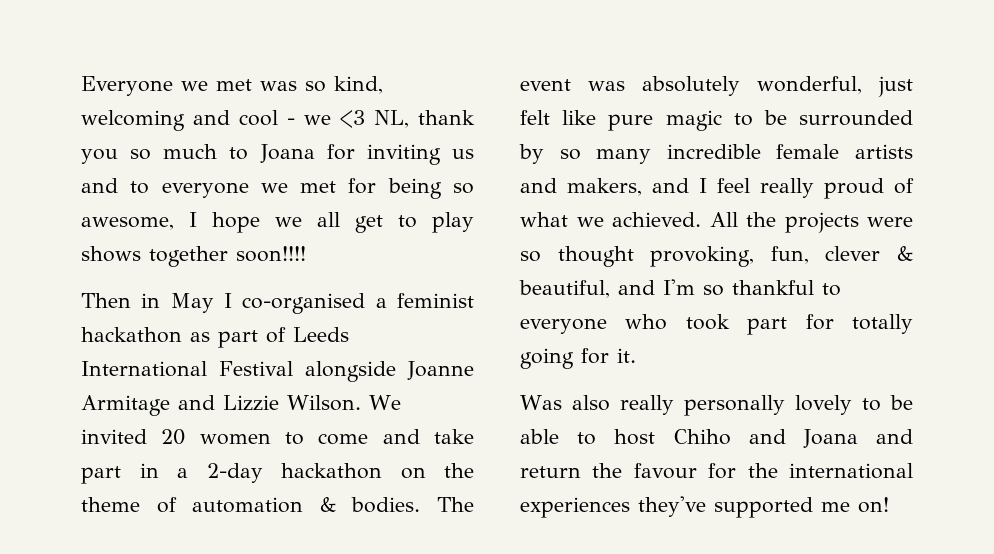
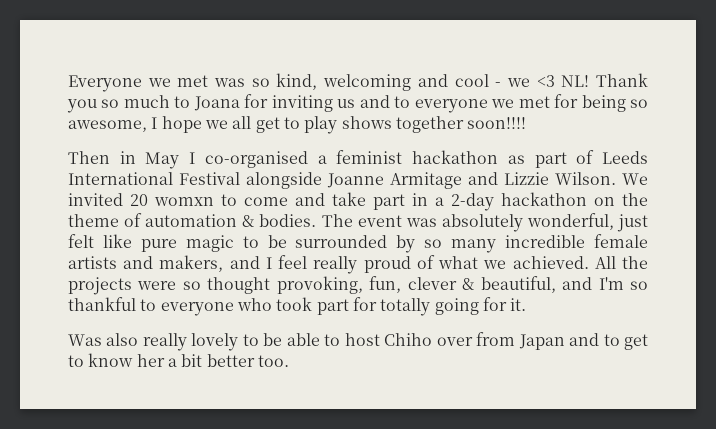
- Everyone we met was so kind, welcoming and cool - we <3 NL, thank you so much to Joana for inviting us and to everyone we met for being so awesome, I hope we all get to play shows together soon!!!!
+ Everyone we met was so kind, welcoming and cool - we <3 NL! Thank you so much to Joana for inviting us and to everyone we met for being so awesome, I hope we all get to play shows together soon!!!!
- We invited 20 women to come and take part in a 2-day hackathon on the theme of automation & bodies.
+ We invited 20 womxn to come and take part in a 2-day hackathon on the theme of automation & bodies.
- Was also really personally lovely to be able to host Chiho and Joana and return the favour for the international experiences they've supported me on!
+ Was also really lovely to be able to host Chiho over from Japan and to get to know her a bit better too.

